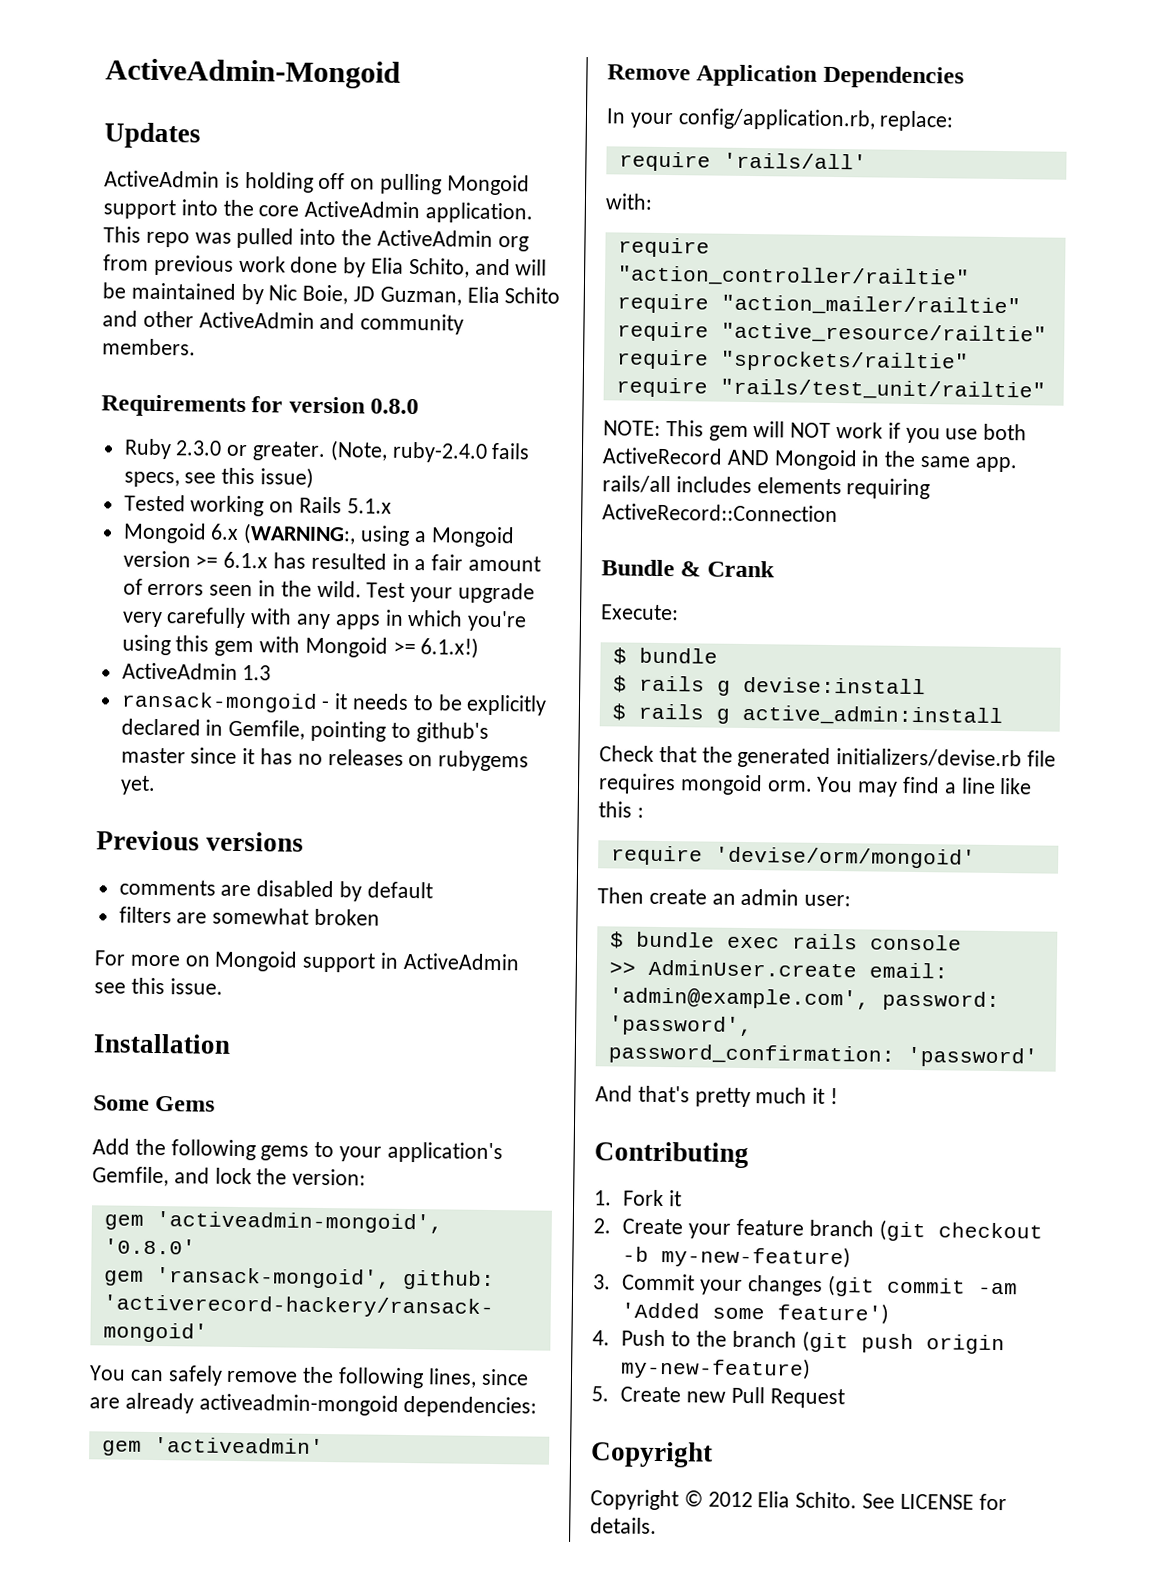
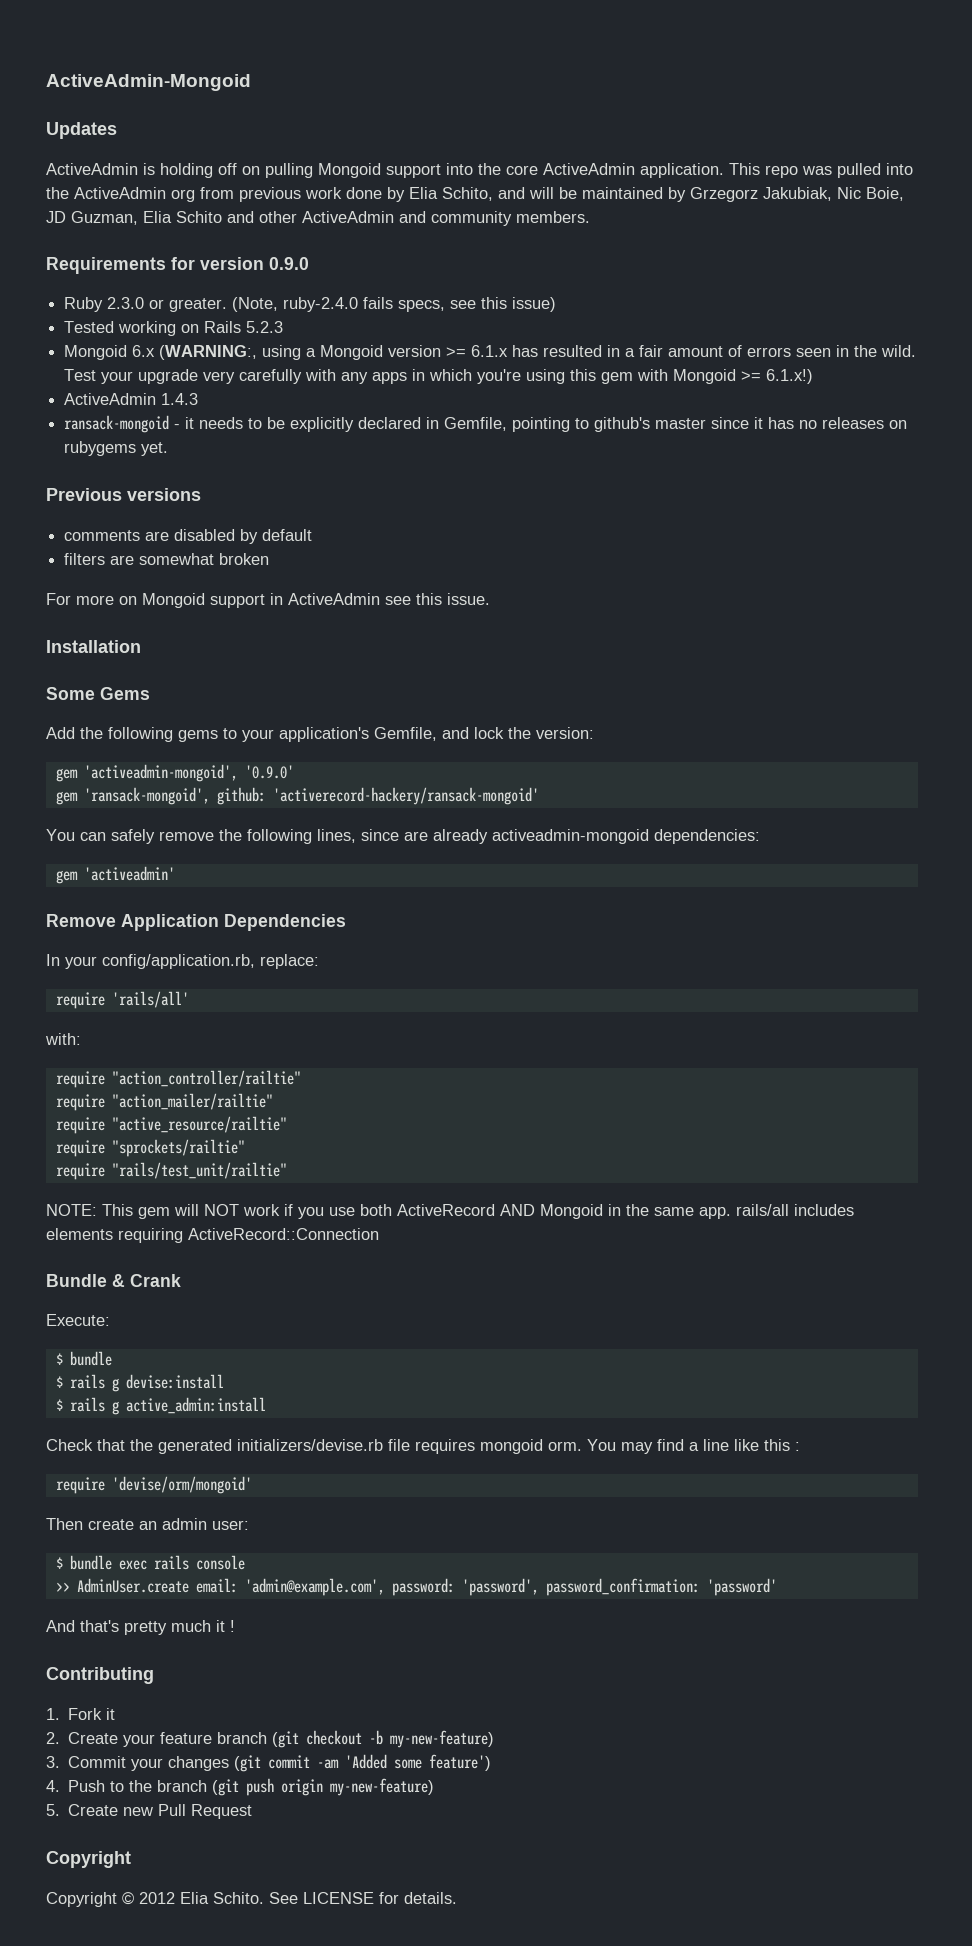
- This repo was pulled into the ActiveAdmin org from previous work done by Elia Schito, and will be maintained by Nic Boie, JD Guzman, Elia Schito and other ActiveAdmin and community members.
+ This repo was pulled into the ActiveAdmin org from previous work done by Elia Schito, and will be maintained by Grzegorz Jakubiak, Nic Boie, JD Guzman, Elia Schito and other ActiveAdmin and community members.
- Requirements for version 0.8.0
+ Requirements for version 0.9.0
- Tested working on Rails 5.1.x
+ Tested working on Rails 5.2.3
- ActiveAdmin 1.3
+ ActiveAdmin 1.4.3
- gem 'activeadmin-mongoid', '0.8.0'
+ gem 'activeadmin-mongoid', '0.9.0'

